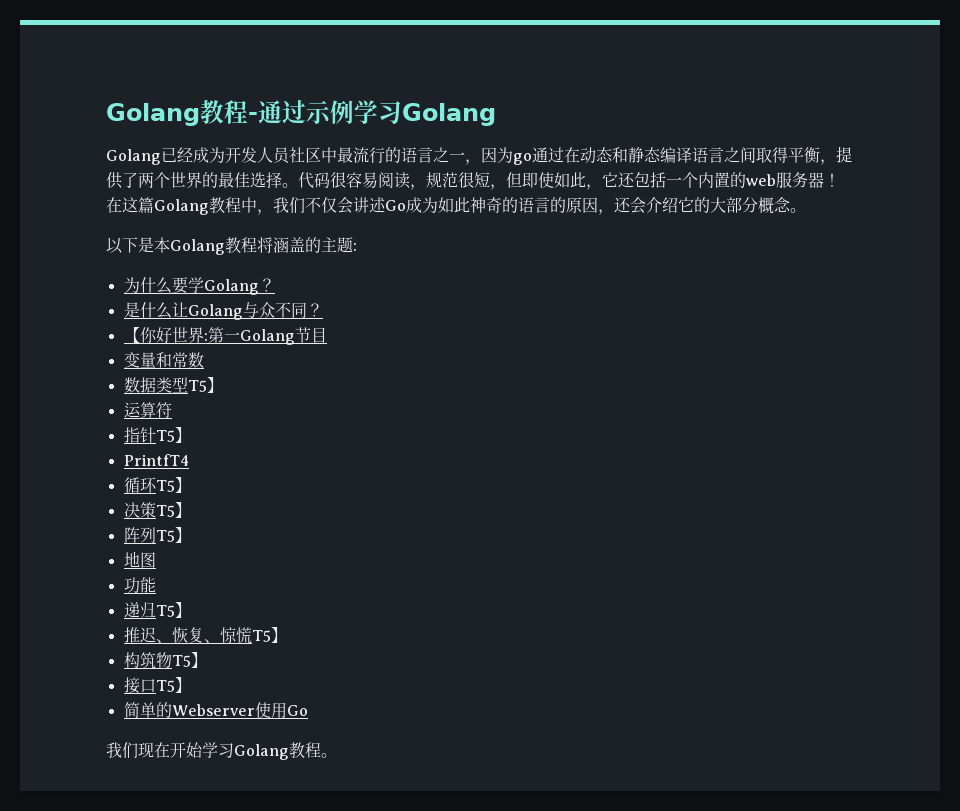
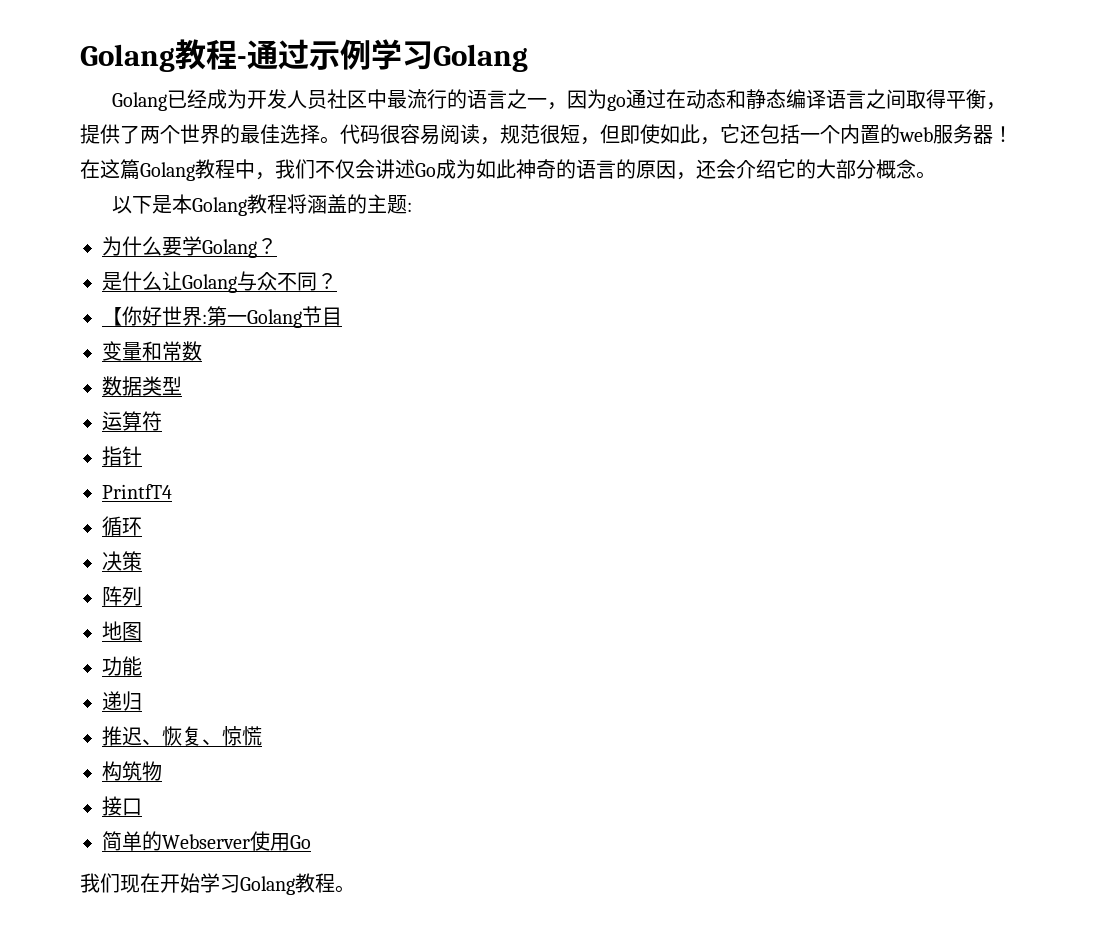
- 数据类型T5】
+ 数据类型
- 指针T5】
+ 指针
- 循环T5】
+ 循环
- 决策T5】
+ 决策
- 阵列T5】
+ 阵列
- 递归T5】
+ 递归
- 推迟、恢复、惊慌T5】
+ 推迟、恢复、惊慌
- 构筑物T5】
+ 构筑物
- 接口T5】
+ 接口

